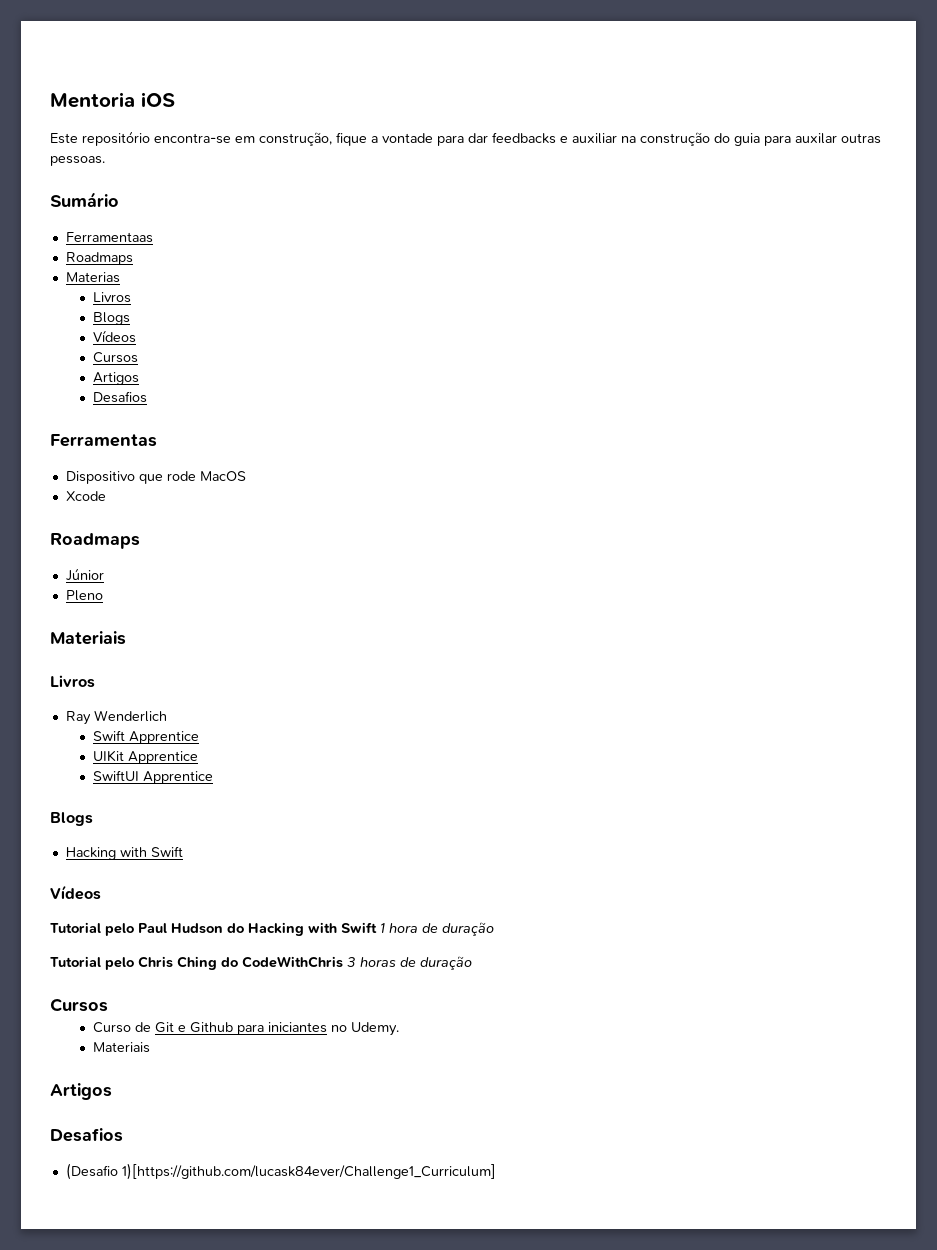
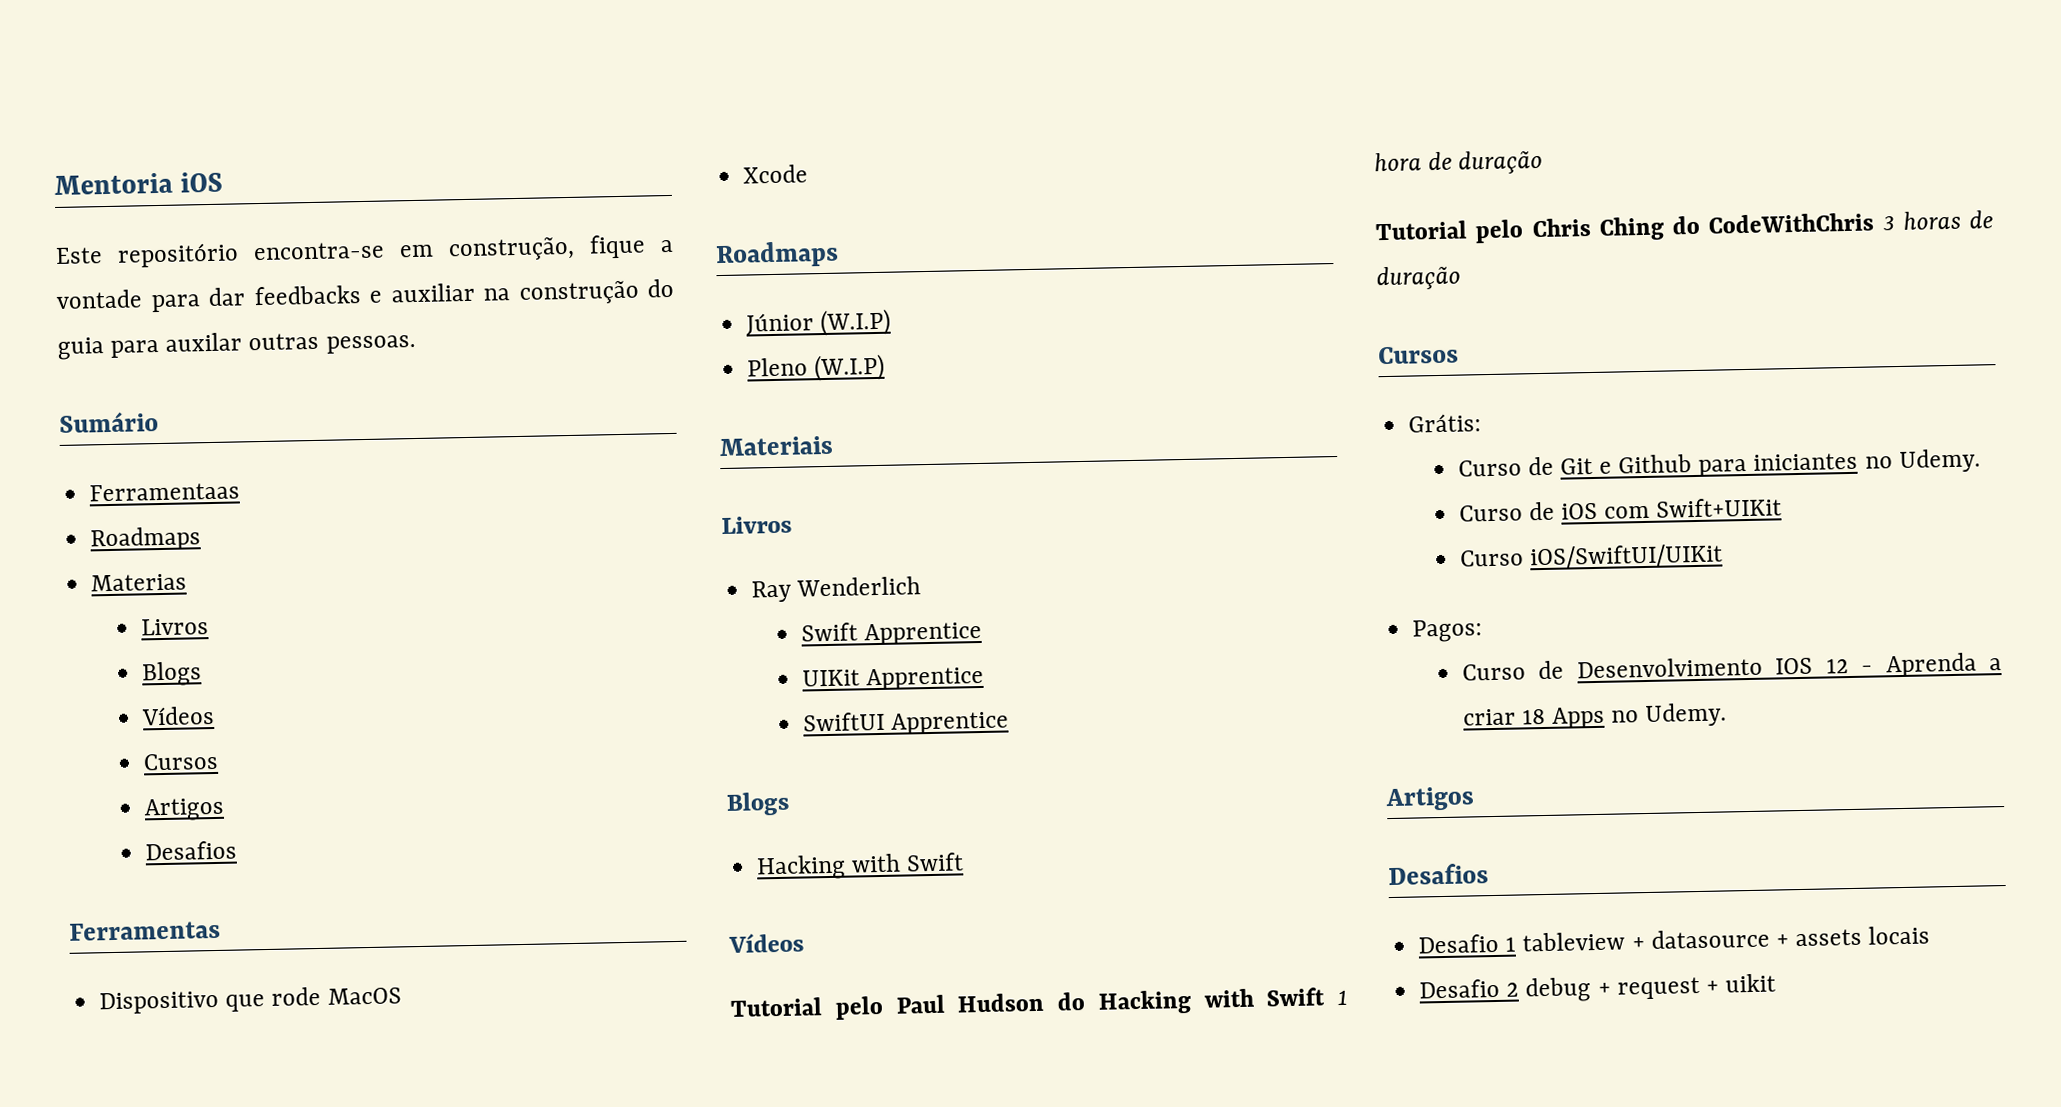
- Júnior
+ Júnior (W.I.P)
- Pleno
+ Pleno (W.I.P)
+ Grátis:
  Curso de Git e Github para iniciantes no Udemy.
- Materiais
+ Curso de iOS com Swift+UIKit
+ Curso iOS/SwiftUI/UIKit
+ Pagos:
+ Curso de Desenvolvimento IOS 12 - Aprenda a criar 18 Apps no Udemy.
  Artigos
  Desafios
- (Desafio 1)[https://github.com/lucask84ever/Challenge1_Curriculum]
+ Desafio 1 tableview + datasource + assets locais
+ Desafio 2 debug + request + uikit

